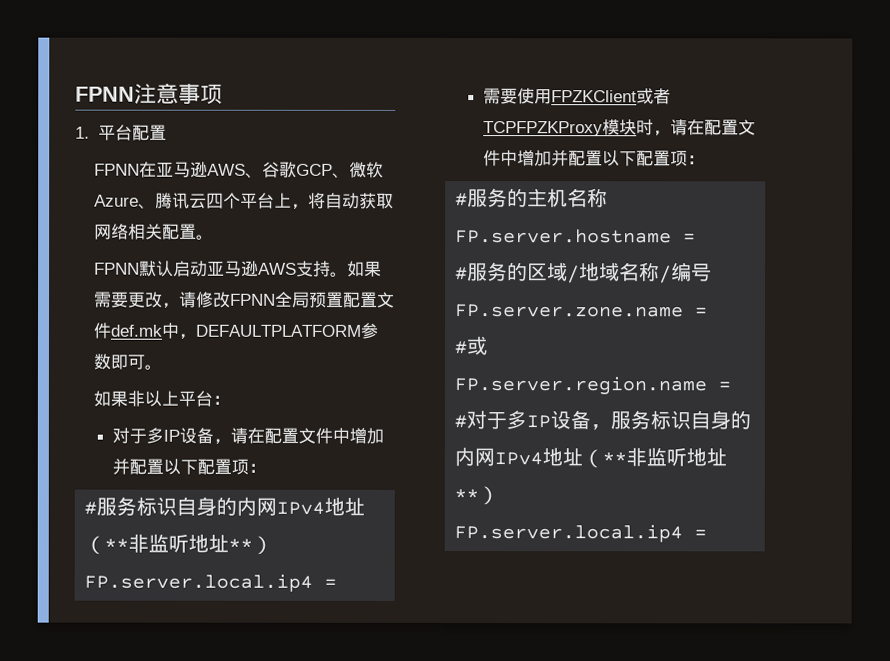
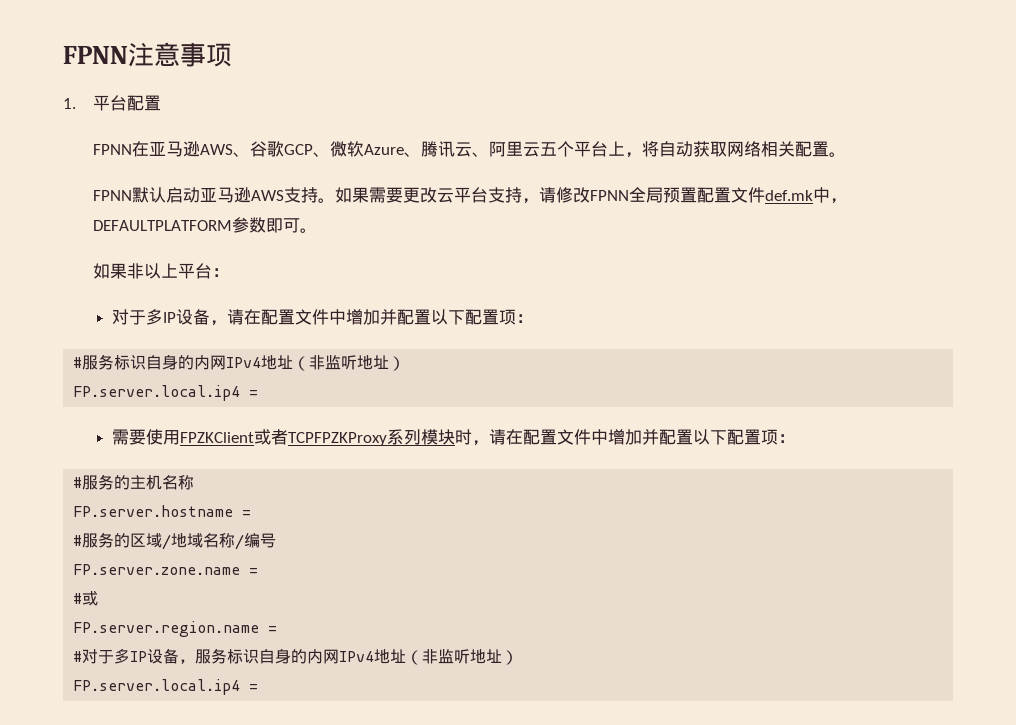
- FPNN在亚马逊AWS、谷歌GCP、微软Azure、腾讯云四个平台上，将自动获取网络相关配置。
+ FPNN在亚马逊AWS、谷歌GCP、微软Azure、腾讯云、阿里云五个平台上，将自动获取网络相关配置。
- 如果需要更改，请修改FPNN全局预置配置文件def.mk中，DEFAULTPLATFORM参数即可。
+ 如果需要更改云平台支持，请修改FPNN全局预置配置文件def.mk中，DEFAULTPLATFORM参数即可。
- #服务标识自身的内网IPv4地址（**非监听地址**）
+ #服务标识自身的内网IPv4地址（非监听地址）
- 需要使用FPZKClient或者TCPFPZKProxy模块时，请在配置文件中增加并配置以下配置项：
+ 需要使用FPZKClient或者TCPFPZKProxy系列模块时，请在配置文件中增加并配置以下配置项：
- #对于多IP设备，服务标识自身的内网IPv4地址（**非监听地址**）
+ #对于多IP设备，服务标识自身的内网IPv4地址（非监听地址）

